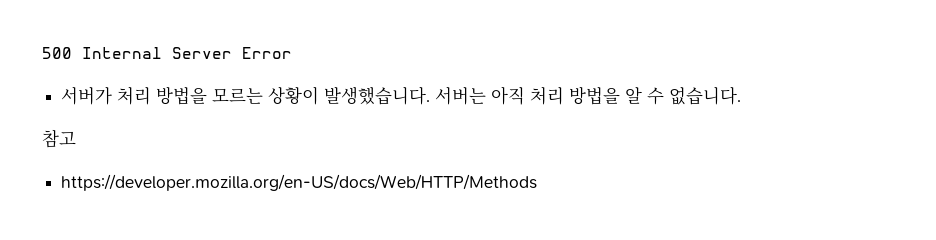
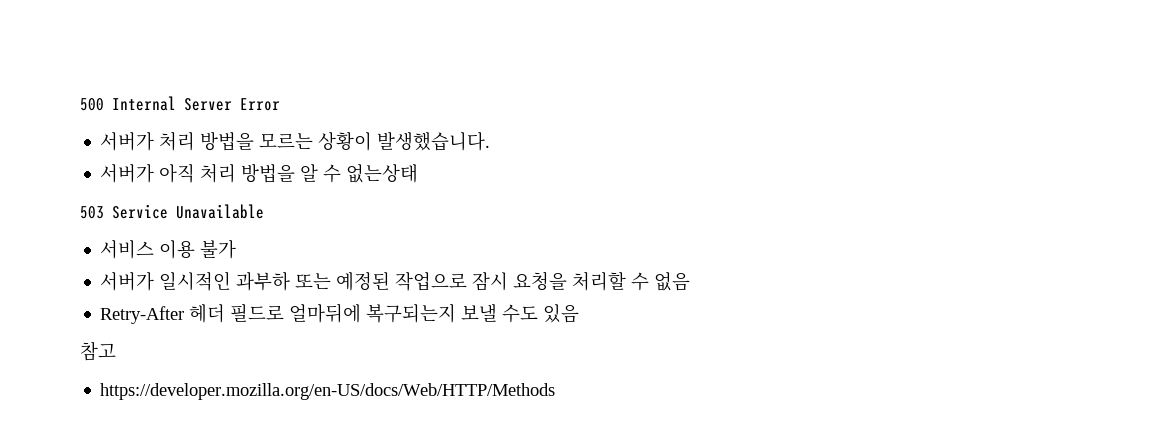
- 서버가 처리 방법을 모르는 상황이 발생했습니다. 서버는 아직 처리 방법을 알 수 없습니다.
+ 서버가 처리 방법을 모르는 상황이 발생했습니다.
+ 서버가 아직 처리 방법을 알 수 없는상태
+ 503 Service Unavailable
+ 서비스 이용 불가
+ 서버가 일시적인 과부하 또는 예정된 작업으로 잠시 요청을 처리할 수 없음
+ Retry-After 헤더 필드로 얼마뒤에 복구되는지 보낼 수도 있음

